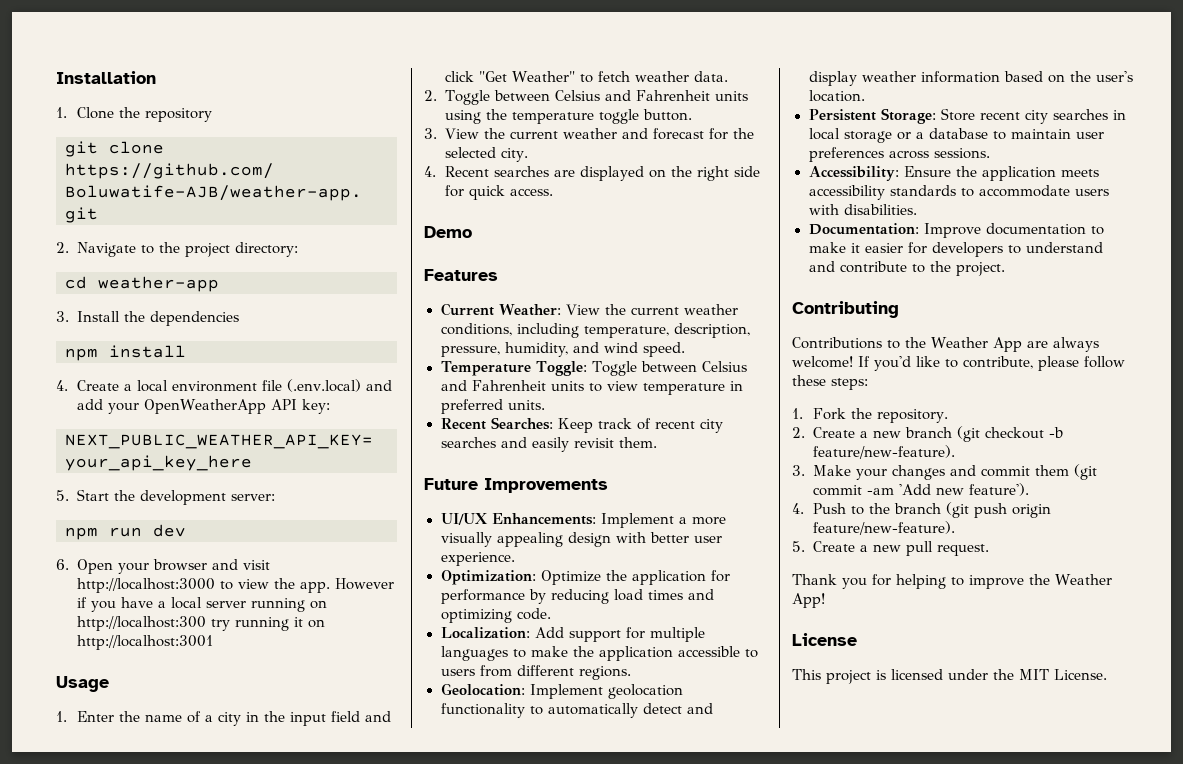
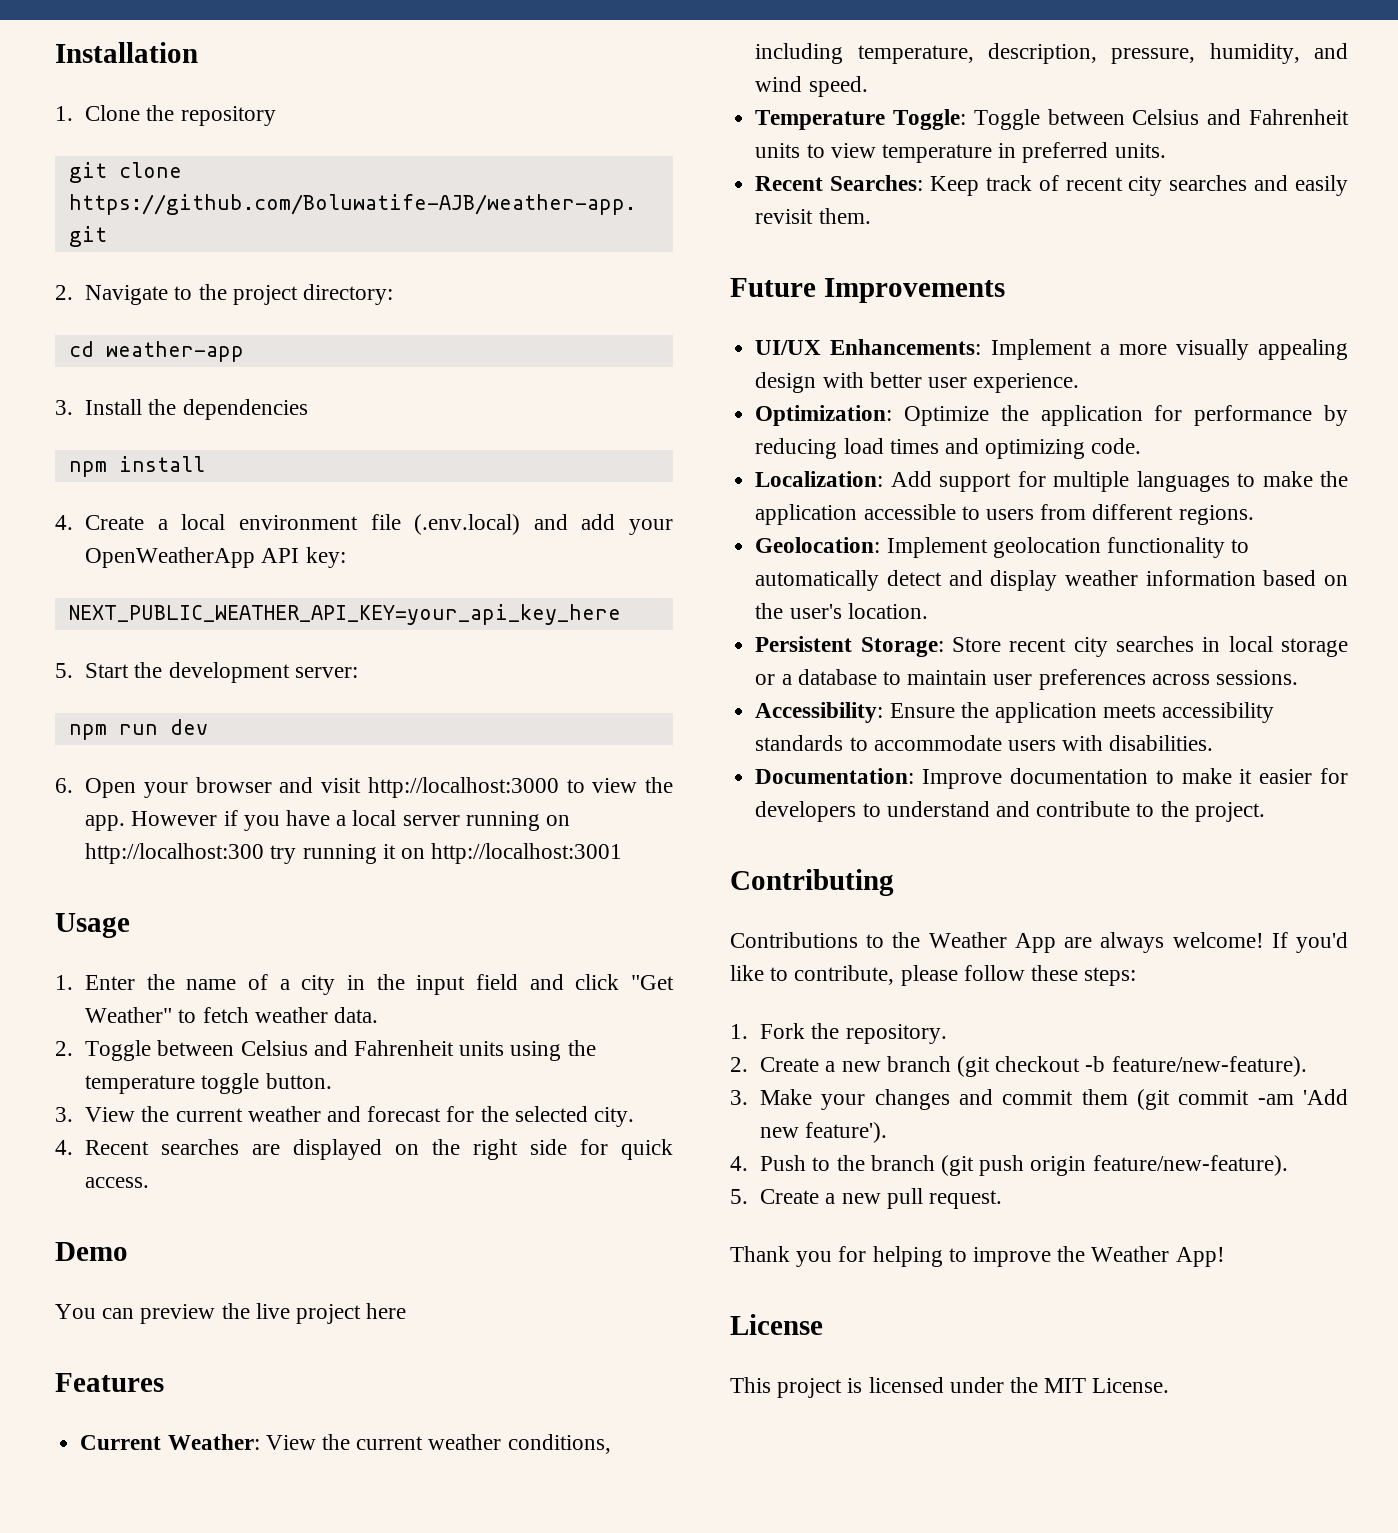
+ You can preview the live project here

